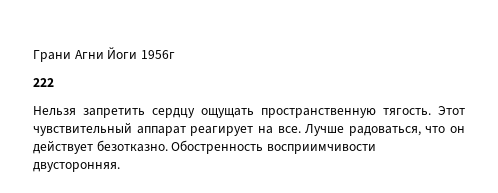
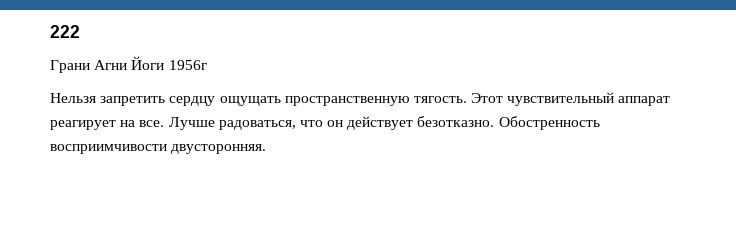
+ 222
- 222

